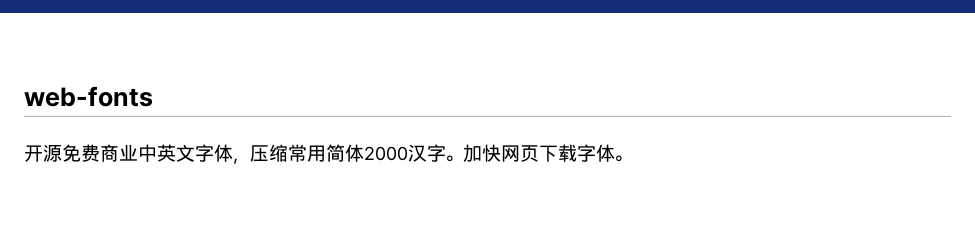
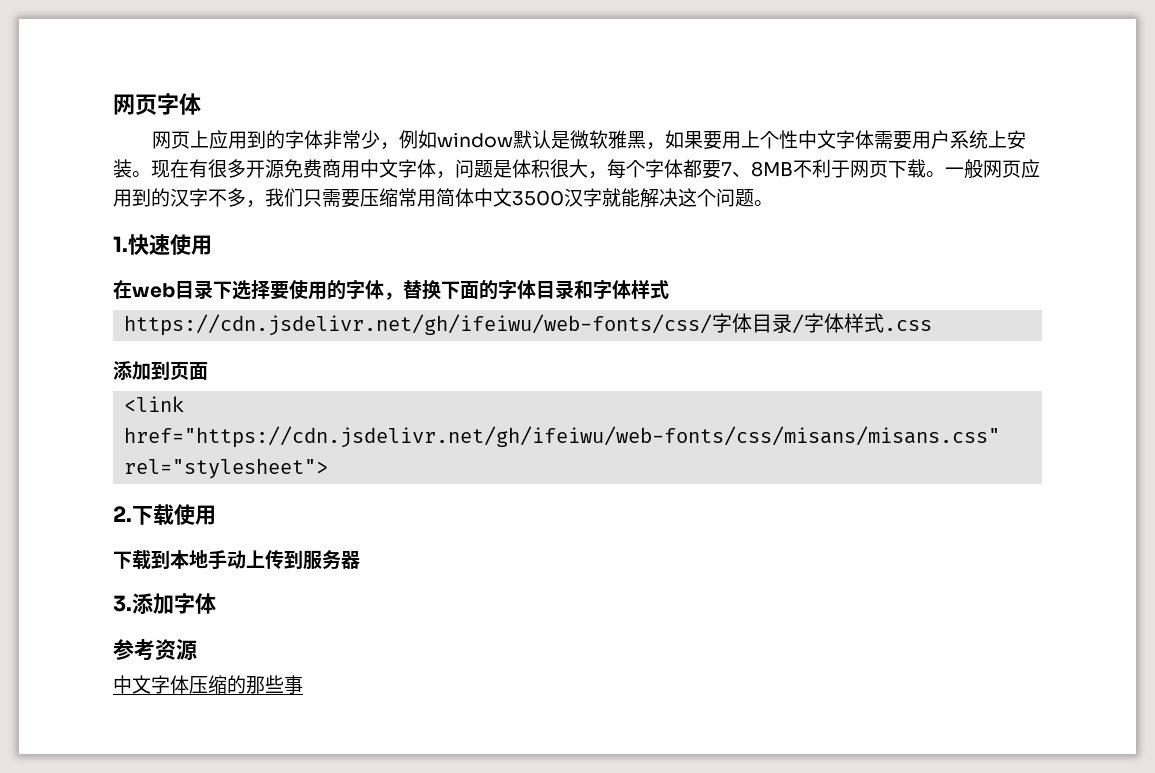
- web-fonts
- 开源免费商业中英文字体，压缩常用简体2000汉字。加快网页下载字体。
+ 网页字体
+ 网页上应用到的字体非常少，例如window默认是微软雅黑，如果要用上个性中文字体需要用户系统上安装。现在有很多开源免费商用中文字体，问题是体积很大，每个字体都要7、8MB不利于网页下载。一般网页应用到的汉字不多，我们只需要压缩常用简体中文3500汉字就能解决这个问题。
+ 1.快速使用
+ 在web目录下选择要使用的字体，替换下面的字体目录和字体样式
+ https://cdn.jsdelivr.net/gh/ifeiwu/web-fonts/css/字体目录/字体样式.css
+ 添加到页面
+ <link href="https://cdn.jsdelivr.net/gh/ifeiwu/web-fonts/css/misans/misans.css" rel="stylesheet">
+ 2.下载使用
+ 下载到本地手动上传到服务器
+ 3.添加字体
+ 参考资源
+ 中文字体压缩的那些事

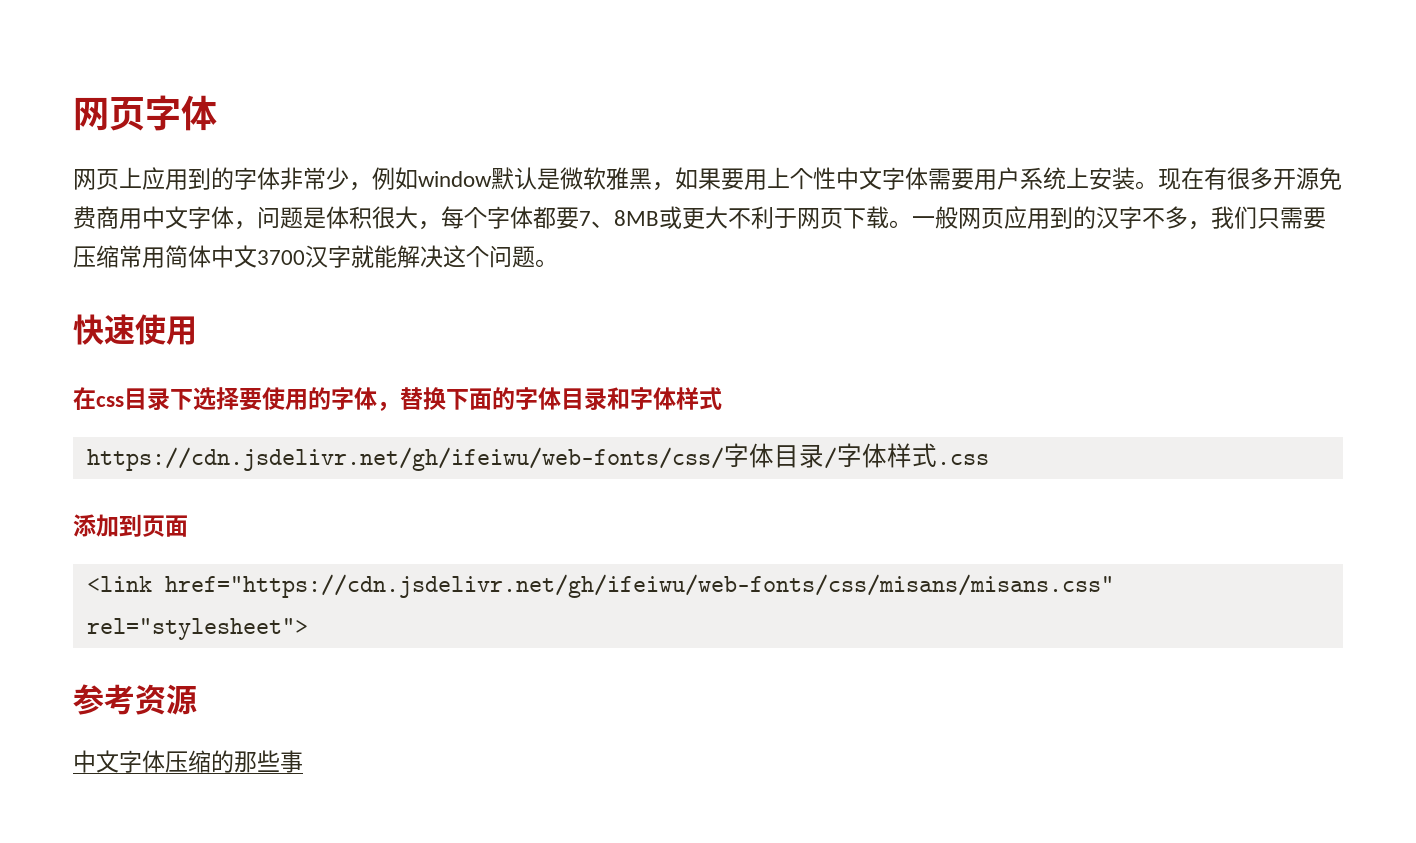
- 现在有很多开源免费商用中文字体，问题是体积很大，每个字体都要7、8MB不利于网页下载。
+ 现在有很多开源免费商用中文字体，问题是体积很大，每个字体都要7、8MB或更大不利于网页下载。
- 一般网页应用到的汉字不多，我们只需要压缩常用简体中文3500汉字就能解决这个问题。
+ 一般网页应用到的汉字不多，我们只需要压缩常用简体中文3700汉字就能解决这个问题。
- 1.快速使用
+ 快速使用
- 在web目录下选择要使用的字体，替换下面的字体目录和字体样式
+ 在css目录下选择要使用的字体，替换下面的字体目录和字体样式
- 2.下载使用
- 下载到本地手动上传到服务器
- 3.添加字体

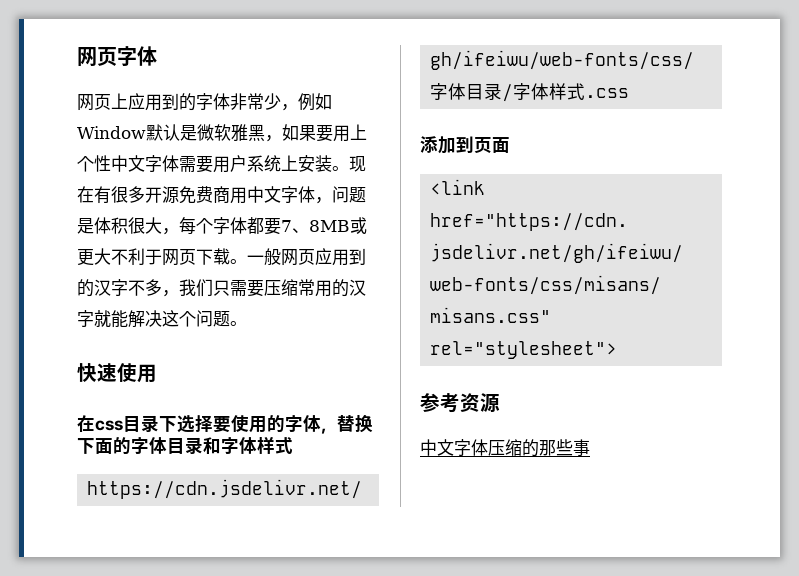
- 网页上应用到的字体非常少，例如window默认是微软雅黑，如果要用上个性中文字体需要用户系统上安装。
+ 网页上应用到的字体非常少，例如Window默认是微软雅黑，如果要用上个性中文字体需要用户系统上安装。
- 一般网页应用到的汉字不多，我们只需要压缩常用简体中文3700汉字就能解决这个问题。
+ 一般网页应用到的汉字不多，我们只需要压缩常用的汉字就能解决这个问题。

